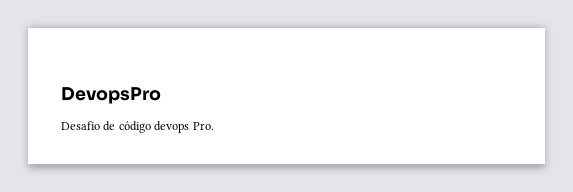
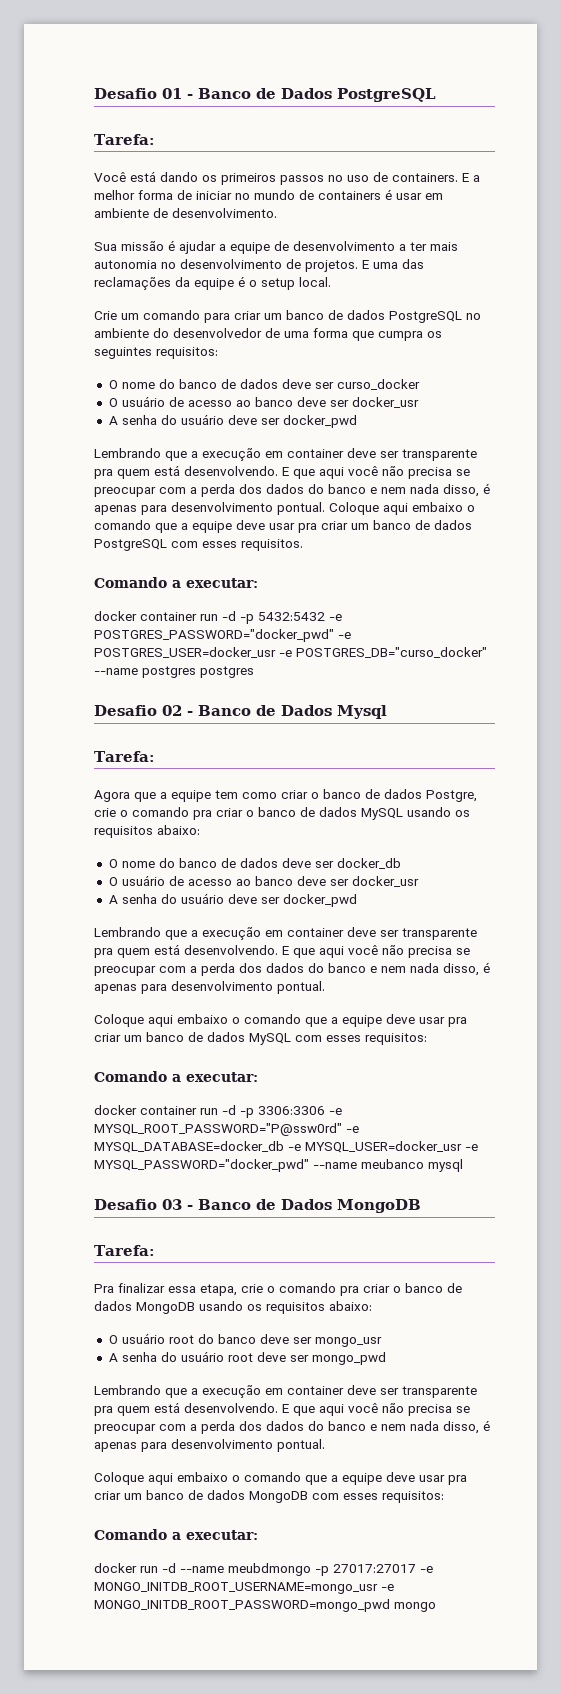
- DevopsPro
- Desafio de código devops Pro.
+ Desafio 01 - Banco de Dados PostgreSQL
+ Tarefa:
+ Você está dando os primeiros passos no uso de containers. E a melhor forma de iniciar no mundo de containers é usar em ambiente de desenvolvimento.
+ Sua missão é ajudar a equipe de desenvolvimento a ter mais autonomia no desenvolvimento de projetos. E uma das reclamações da equipe é o setup local.
+ Crie um comando para criar um banco de dados PostgreSQL no ambiente do desenvolvedor de uma forma que cumpra os seguintes requisitos:
+ O nome do banco de dados deve ser curso_docker
+ O usuário de acesso ao banco deve ser docker_usr
+ A senha do usuário deve ser docker_pwd
+ Lembrando que a execução em container deve ser transparente pra quem está desenvolvendo. E que aqui você não precisa se preocupar com a perda dos dados do banco e nem nada disso, é apenas para desenvolvimento pontual. Coloque aqui embaixo o comando que a equipe deve usar pra criar um banco de dados PostgreSQL com esses requisitos.
+ Comando a executar:
+ docker container run -d -p 5432:5432 -e POSTGRES_PASSWORD="docker_pwd" -e POSTGRES_USER=docker_usr -e POSTGRES_DB="curso_docker" --name postgres postgres
+ Desafio 02 - Banco de Dados Mysql
+ Tarefa:
+ Agora que a equipe tem como criar o banco de dados Postgre, crie o comando pra criar o banco de dados MySQL usando os requisitos abaixo:
+ O nome do banco de dados deve ser docker_db
+ O usuário de acesso ao banco deve ser docker_usr
+ A senha do usuário deve ser docker_pwd
+ Lembrando que a execução em container deve ser transparente pra quem está desenvolvendo. E que aqui você não precisa se preocupar com a perda dos dados do banco e nem nada disso, é apenas para desenvolvimento pontual.
+ Coloque aqui embaixo o comando que a equipe deve usar pra criar um banco de dados MySQL com esses requisitos:
+ Comando a executar:
+ docker container run -d -p 3306:3306 -e MYSQL_ROOT_PASSWORD="P@ssw0rd" -e MYSQL_DATABASE=docker_db -e MYSQL_USER=docker_usr -e MYSQL_PASSWORD="docker_pwd" --name meubanco mysql
+ Desafio 03 - Banco de Dados MongoDB
+ Tarefa:
+ Pra finalizar essa etapa, crie o comando pra criar o banco de dados MongoDB usando os requisitos abaixo:
+ O usuário root do banco deve ser mongo_usr
+ A senha do usuário root deve ser mongo_pwd
+ Lembrando que a execução em container deve ser transparente pra quem está desenvolvendo. E que aqui você não precisa se preocupar com a perda dos dados do banco e nem nada disso, é apenas para desenvolvimento pontual.
+ Coloque aqui embaixo o comando que a equipe deve usar pra criar um banco de dados MongoDB com esses requisitos:
+ Comando a executar:
+ docker run -d --name meubdmongo -p 27017:27017 -e MONGO_INITDB_ROOT_USERNAME=mongo_usr -e MONGO_INITDB_ROOT_PASSWORD=mongo_pwd mongo

